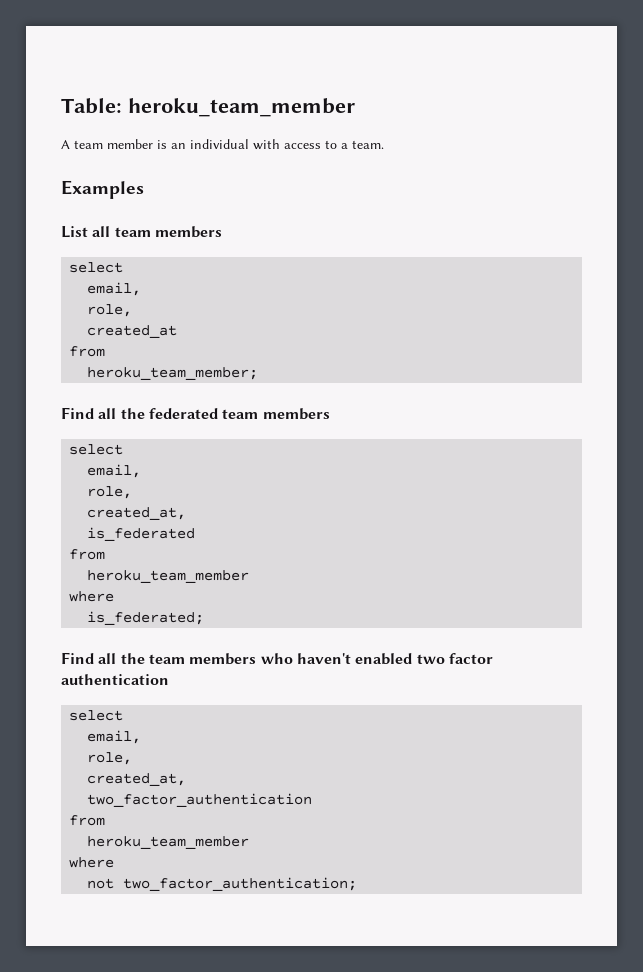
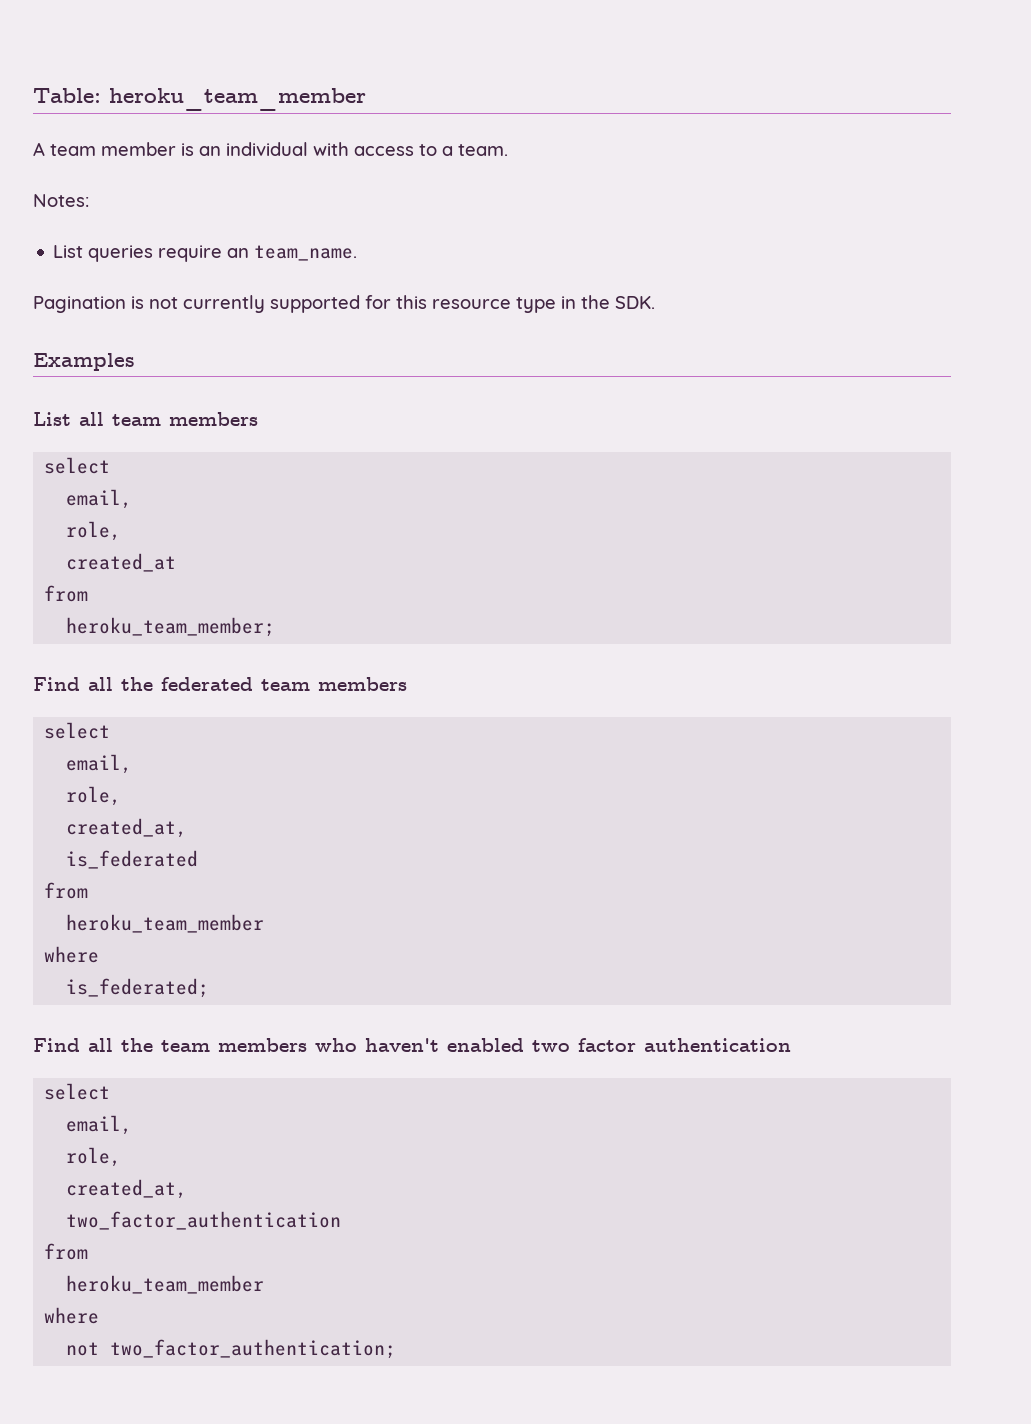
+ Notes:
+ List queries require an team_name.
+ Pagination is not currently supported for this resource type in the SDK.

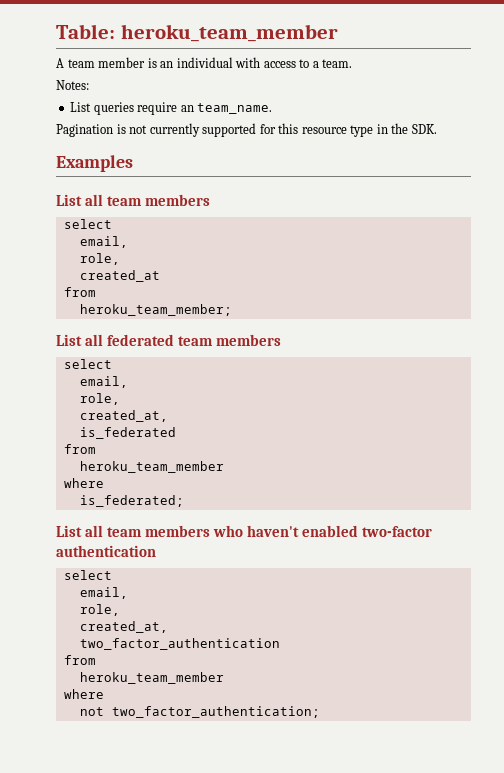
- Find all the federated team members
+ List all federated team members
- Find all the team members who haven't enabled two factor authentication
+ List all team members who haven't enabled two-factor authentication

